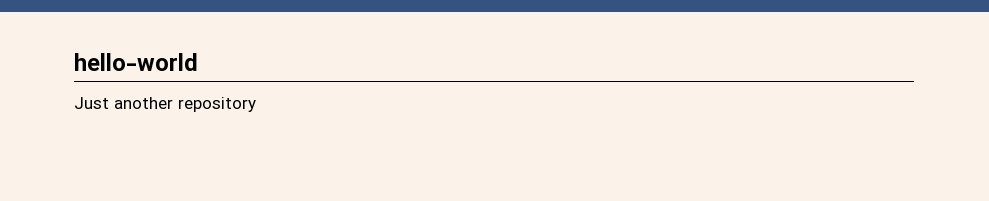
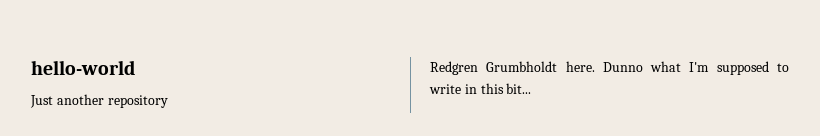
+ Redgren Grumbholdt here. Dunno what I'm supposed to write in this bit...

